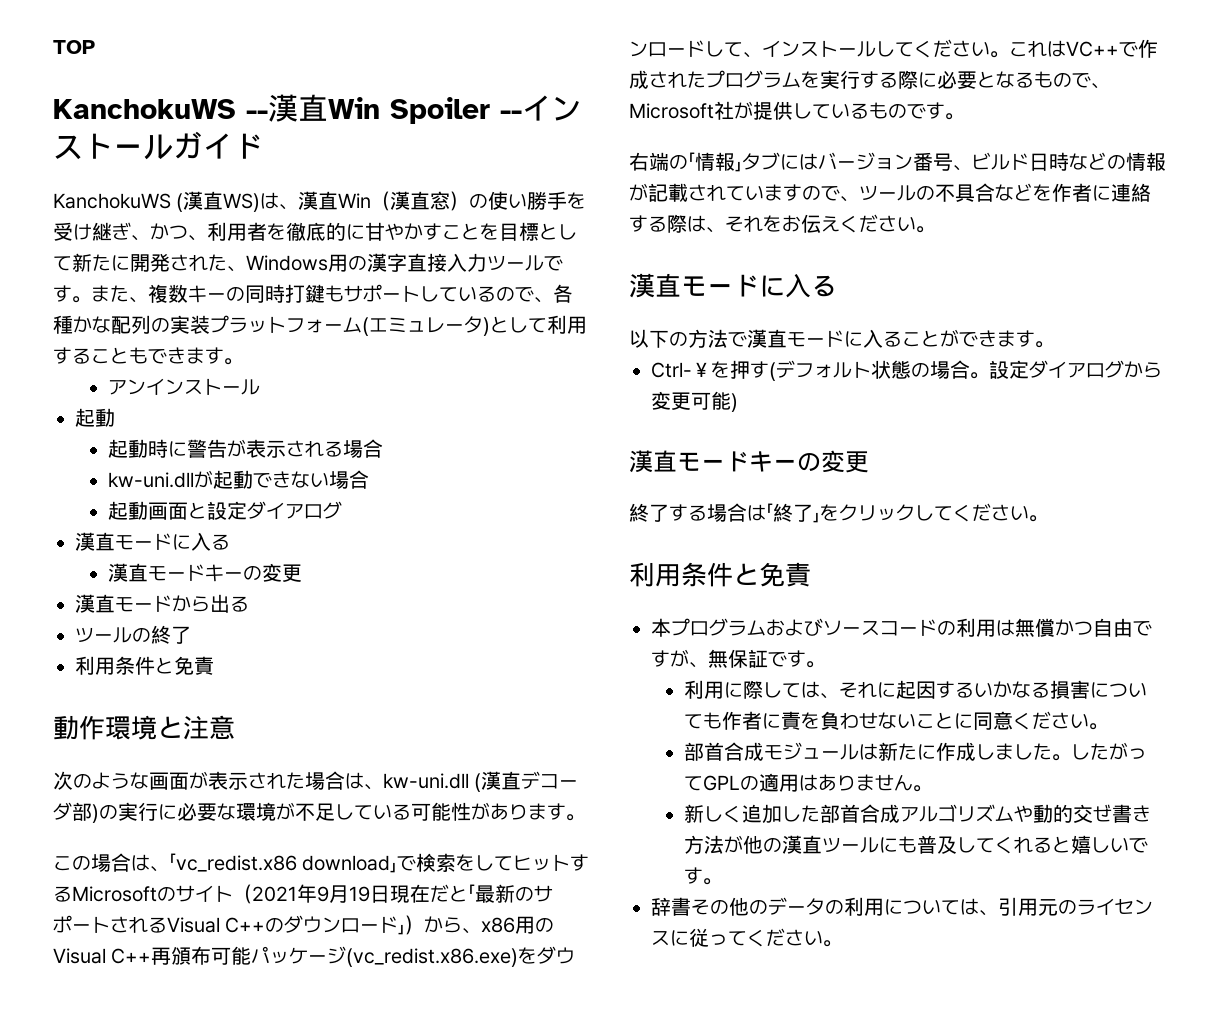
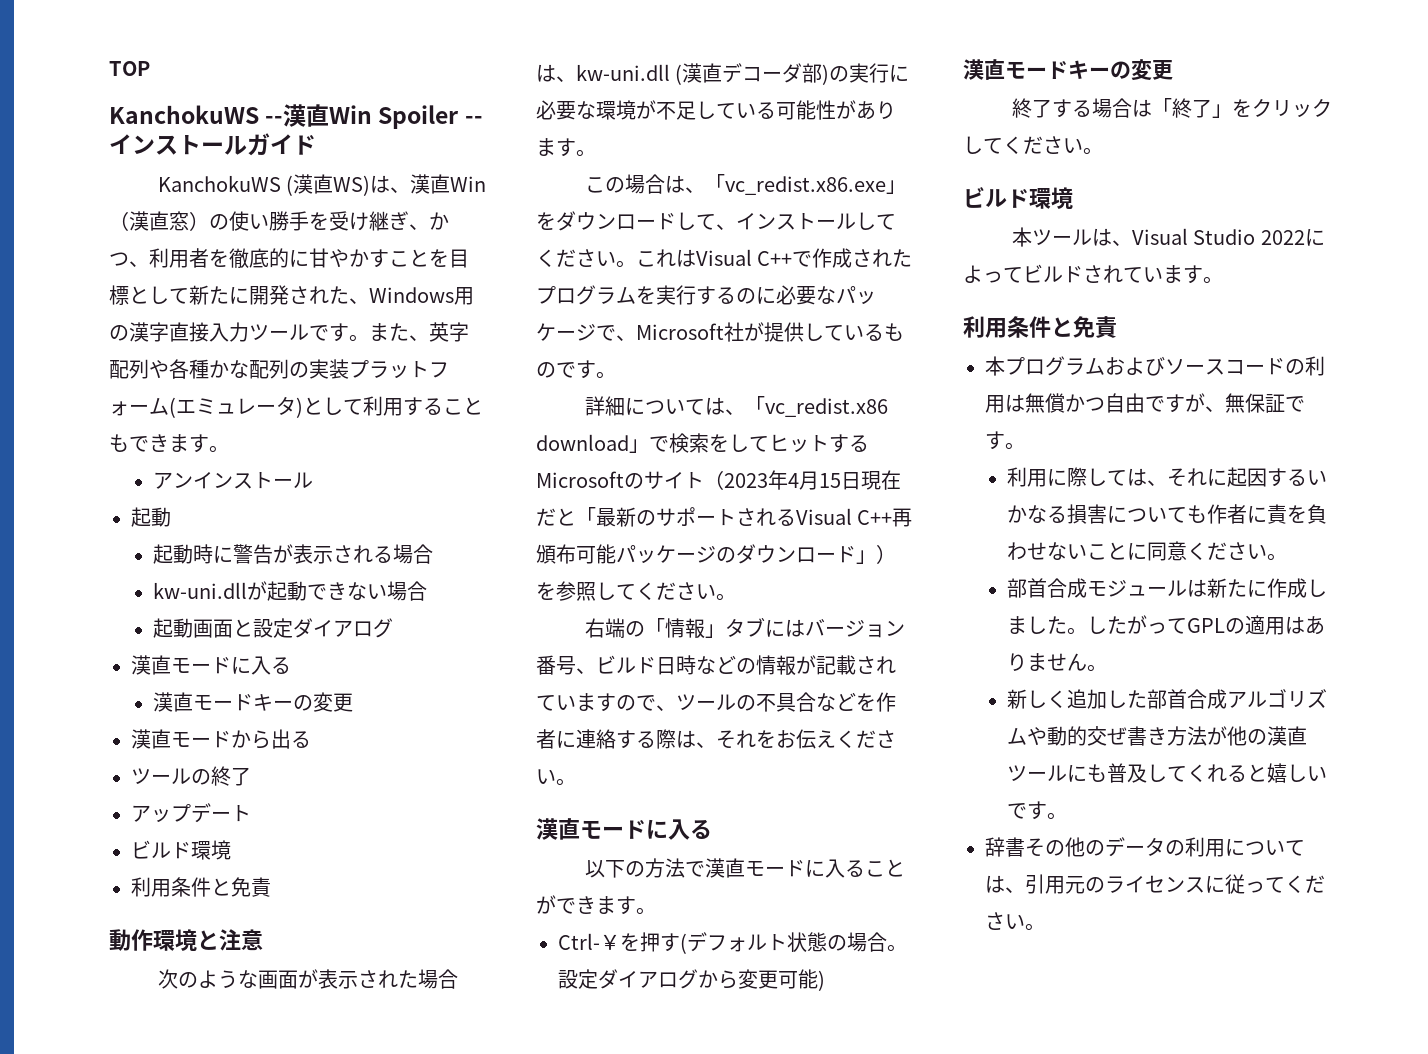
- また、複数キーの同時打鍵もサポートしているので、各種かな配列の実装プラットフォーム(エミュレータ)として利用することもできます。
+ また、英字配列や各種かな配列の実装プラットフォーム(エミュレータ)として利用することもできます。
+ アップデート
+ ビルド環境
- この場合は、「vc_redist.x86 download」で検索をしてヒットするMicrosoftのサイト（2021年9月19日現在だと「最新のサポートされるVisual C++のダウンロード」）から、x86用のVisual C++再頒布可能パッケージ(vc_redist.x86.exe)をダウンロードして、インストールしてください。
+ この場合は、「vc_redist.x86.exe」をダウンロードして、インストールしてください。
- これはVC++で作成されたプログラムを実行する際に必要となるもので、Microsoft社が提供しているものです。
+ これはVisual C++で作成されたプログラムを実行するのに必要なパッケージで、Microsoft社が提供しているものです。
+ 詳細については、「vc_redist.x86 download」で検索をしてヒットするMicrosoftのサイト（2023年4月15日現在だと「最新のサポートされるVisual C++再頒布可能パッケージのダウンロード」）を参照してください。
  終了する場合は「終了」をクリックしてください。
+ ビルド環境
+ 本ツールは、Visual Studio 2022によってビルドされています。

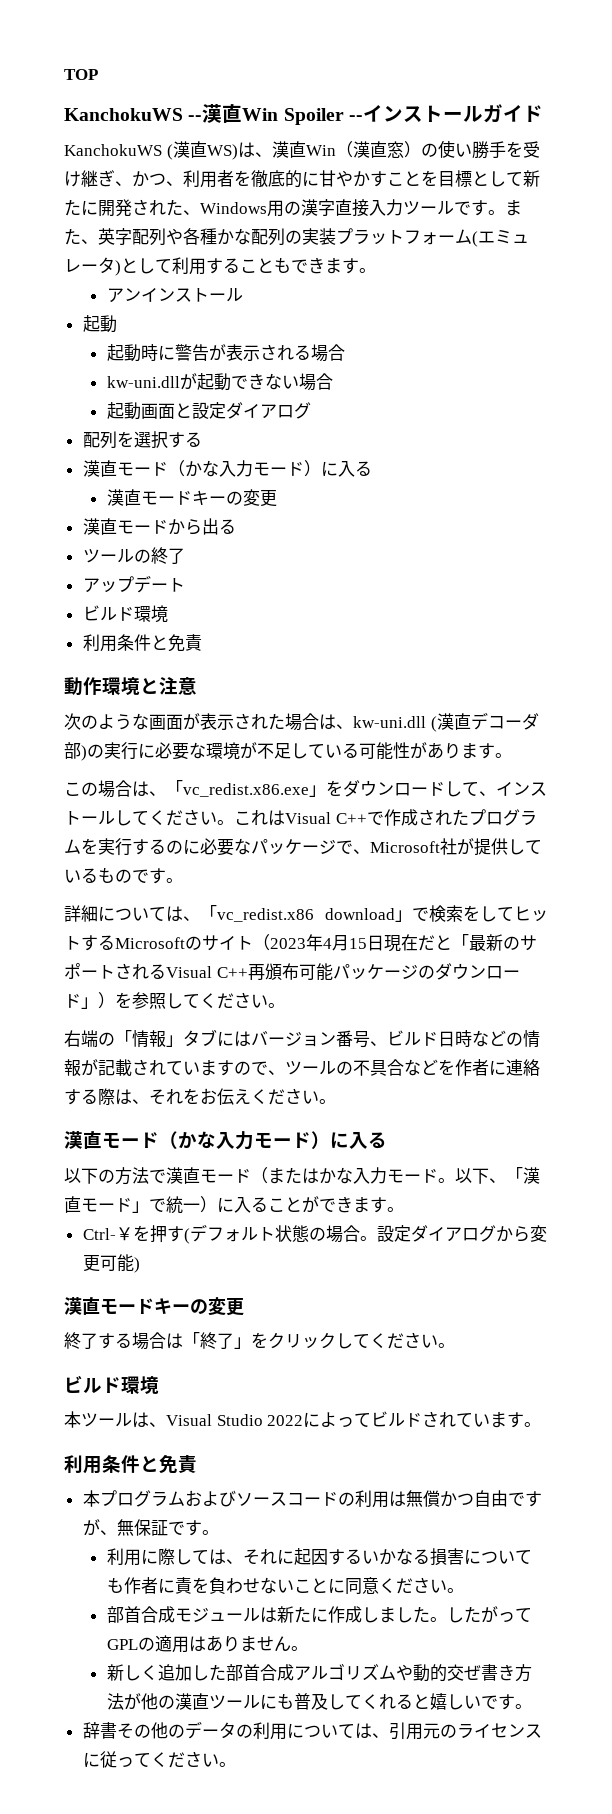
  起動画面と設定ダイアログ
- 漢直モードに入る
+ 配列を選択する
+ 漢直モード（かな入力モード）に入る
  右端の「情報」タブにはバージョン番号、ビルド日時などの情報が記載されていますので、ツールの不具合などを作者に連絡する際は、それをお伝えください。
- 漢直モードに入る
+ 漢直モード（かな入力モード）に入る
- 以下の方法で漢直モードに入ることができます。
+ 以下の方法で漢直モード（またはかな入力モード。以下、「漢直モード」で統一）に入ることができます。

